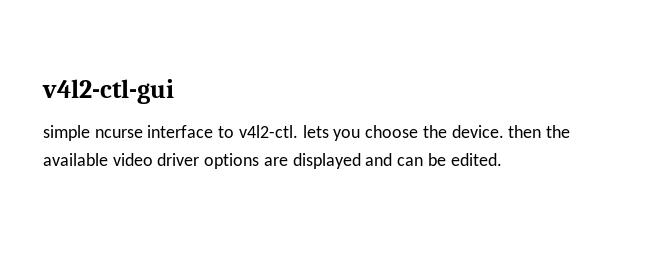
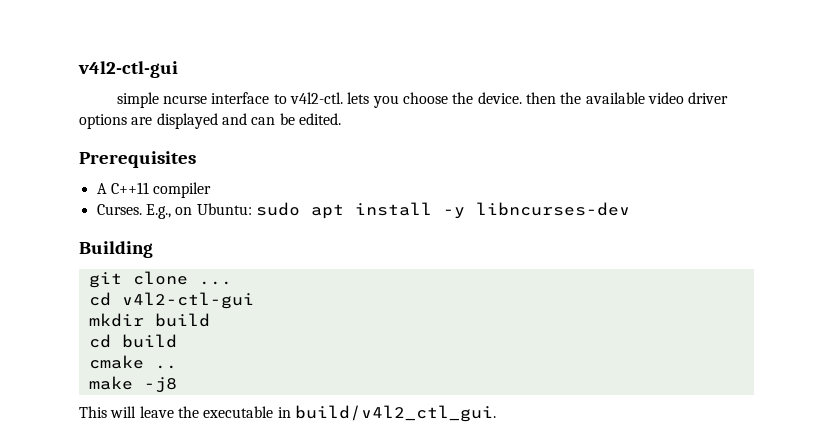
+ Prerequisites
+ A C++11 compiler
+ Curses. E.g., on Ubuntu: sudo apt install -y libncurses-dev
+ Building
+ git clone ...
+ cd v4l2-ctl-gui
+ mkdir build
+ cd build
+ cmake ..
+ make -j8
+ This will leave the executable in build/v4l2_ctl_gui.

